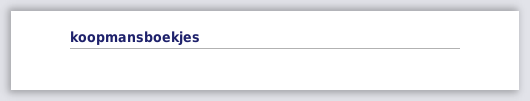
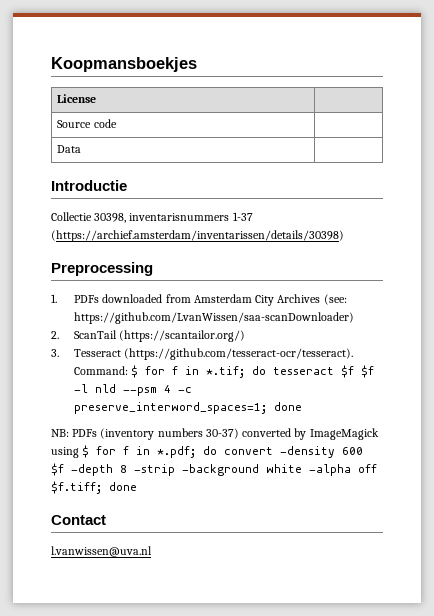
- koopmansboekjes
+ Koopmansboekjes
+ License |
+ Source code |
+ Data |
+ Introductie
+ Collectie 30398, inventarisnummers 1-37 (https://archief.amsterdam/inventarissen/details/30398)
+ Preprocessing
+ 1. PDFs downloaded from Amsterdam City Archives (see: https://github.com/LvanWissen/saa-scanDownloader)
+ 2. ScanTail (https://scantailor.org/)
+ 3. Tesseract (https://github.com/tesseract-ocr/tesseract). Command: $ for f in *.tif; do tesseract $f $f -l nld --psm 4 -c preserve_interword_spaces=1; done
+ NB: PDFs (inventory numbers 30-37) converted by ImageMagick using $ for f in *.pdf; do convert -density 600 $f -depth 8 -strip -background white -alpha off $f.tiff; done
+ Contact
+ l.vanwissen@uva.nl

